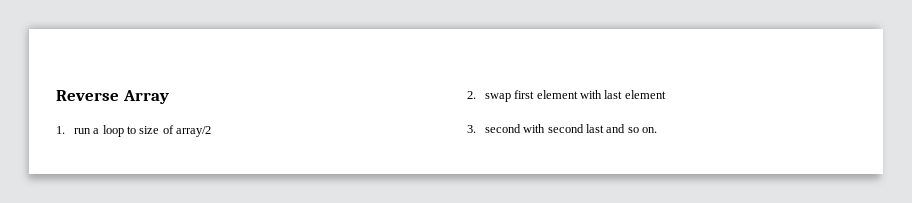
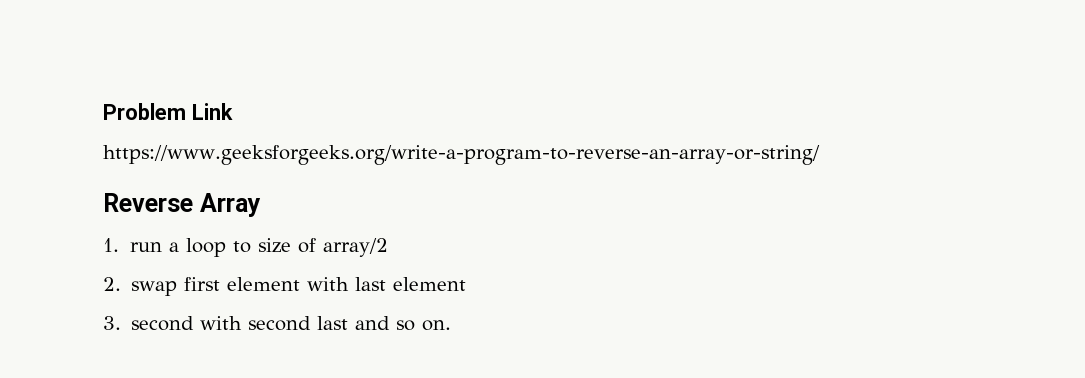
+ Problem Link
+ https://www.geeksforgeeks.org/write-a-program-to-reverse-an-array-or-string/

